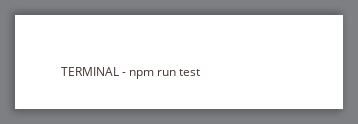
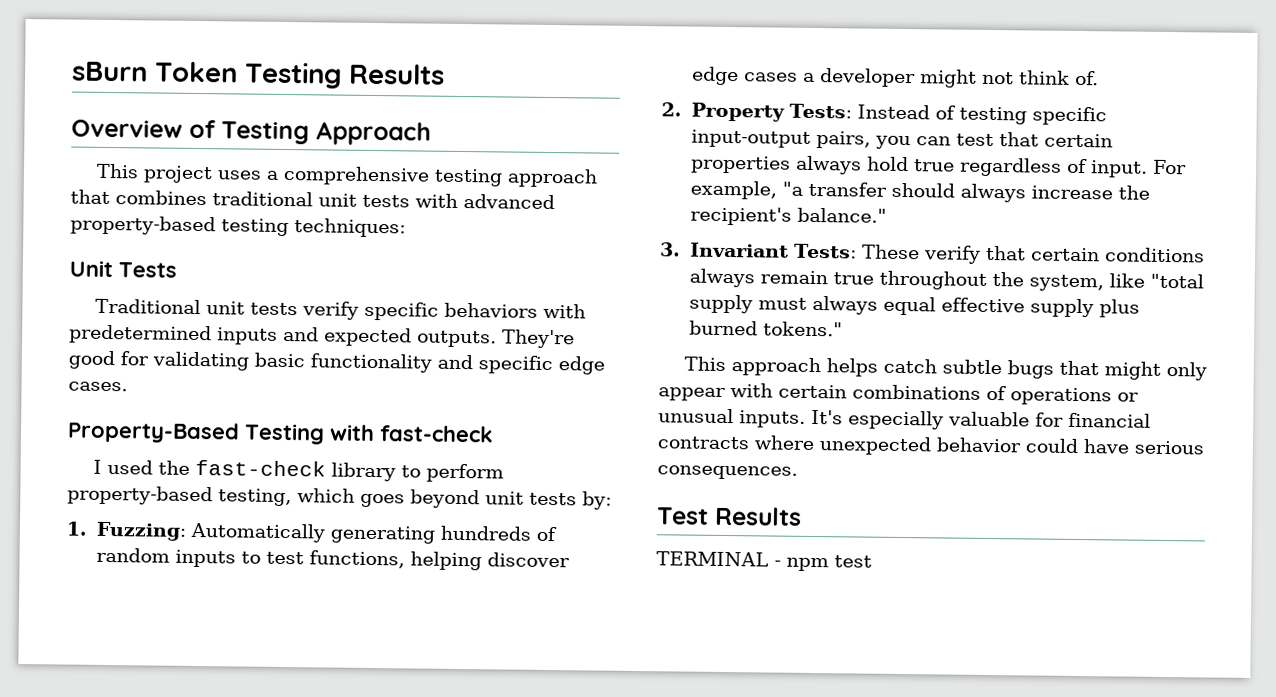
+ sBurn Token Testing Results
+ Overview of Testing Approach
+ This project uses a comprehensive testing approach that combines traditional unit tests with advanced property-based testing techniques:
+ Unit Tests
+ Traditional unit tests verify specific behaviors with predetermined inputs and expected outputs. They're good for validating basic functionality and specific edge cases.
+ Property-Based Testing with fast-check
+ I used the fast-check library to perform property-based testing, which goes beyond unit tests by:
+ 1. Fuzzing: Automatically generating hundreds of random inputs to test functions, helping discover edge cases a developer might not think of.
+ 2. Property Tests: Instead of testing specific input-output pairs, you can test that certain properties always hold true regardless of input. For example, "a transfer should always increase the recipient's balance."
+ 3. Invariant Tests: These verify that certain conditions always remain true throughout the system, like "total supply must always equal effective supply plus burned tokens."
+ This approach helps catch subtle bugs that might only appear with certain combinations of operations or unusual inputs. It's especially valuable for financial contracts where unexpected behavior could have serious consequences.
+ Test Results
- TERMINAL - npm run test
+ TERMINAL - npm test

